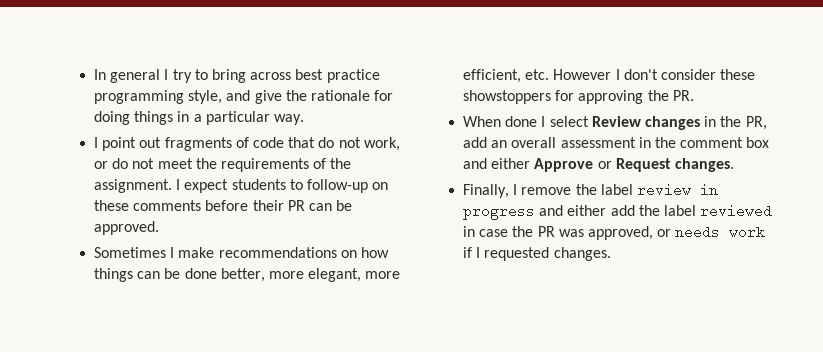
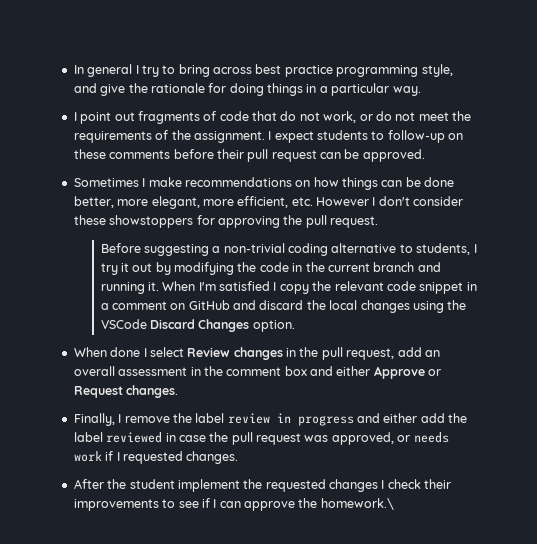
- I expect students to follow-up on these comments before their PR can be approved.
+ I expect students to follow-up on these comments before their pull request can be approved.
- Sometimes I make recommendations on how things can be done better, more elegant, more efficient, etc. However I don't consider these showstoppers for approving the PR.
+ Sometimes I make recommendations on how things can be done better, more elegant, more efficient, etc. However I don't consider these showstoppers for approving the pull request.
+ Before suggesting a non-trivial coding alternative to students, I try it out by modifying the code in the current branch and running it. When I'm satisfied I copy the relevant code snippet in a comment on GitHub and discard the local changes using the VSCode Discard Changes option.
- When done I select Review changes in the PR, add an overall assessment in the comment box and either Approve or Request changes.
+ When done I select Review changes in the pull request, add an overall assessment in the comment box and either Approve or Request changes.
- Finally, I remove the label review in progress and either add the label reviewed in case the PR was approved, or needs work if I requested changes.
+ Finally, I remove the label review in progress and either add the label reviewed in case the pull request was approved, or needs work if I requested changes.
+ After the student implement the requested changes I check their improvements to see if I can approve the homework.\

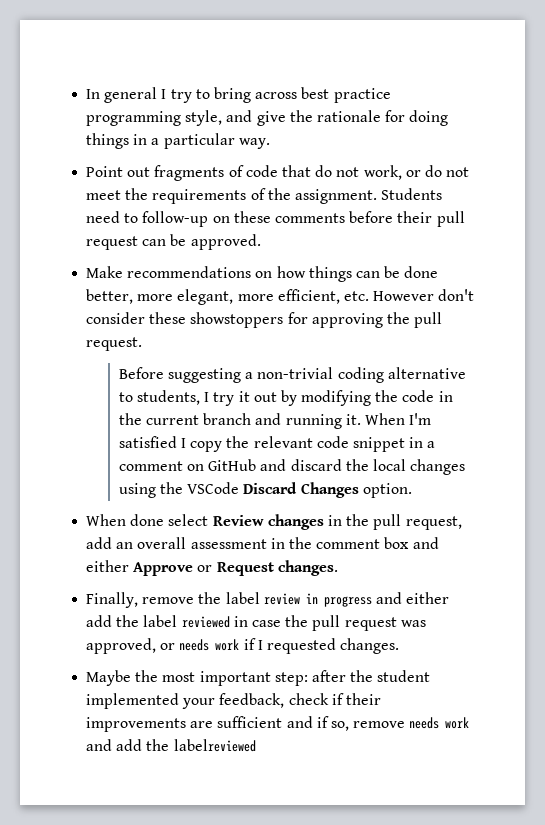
- I point out fragments of code that do not work, or do not meet the requirements of the assignment.
+ Point out fragments of code that do not work, or do not meet the requirements of the assignment.
- I expect students to follow-up on these comments before their pull request can be approved.
+ Students need to follow-up on these comments before their pull request can be approved.
- Sometimes I make recommendations on how things can be done better, more elegant, more efficient, etc. However I don't consider these showstoppers for approving the pull request.
+ Make recommendations on how things can be done better, more elegant, more efficient, etc. However don't consider these showstoppers for approving the pull request.
- When done I select Review changes in the pull request, add an overall assessment in the comment box and either Approve or Request changes.
+ When done select Review changes in the pull request, add an overall assessment in the comment box and either Approve or Request changes.
- Finally, I remove the label review in progress and either add the label reviewed in case the pull request was approved, or needs work if I requested changes.
+ Finally, remove the label review in progress and either add the label reviewed in case the pull request was approved, or needs work if I requested changes.
- After the student implement the requested changes I check their improvements to see if I can approve the homework.\
+ Maybe the most important step: after the student implemented your feedback, check if their improvements are sufficient and if so, remove needs work and add the labelreviewed

